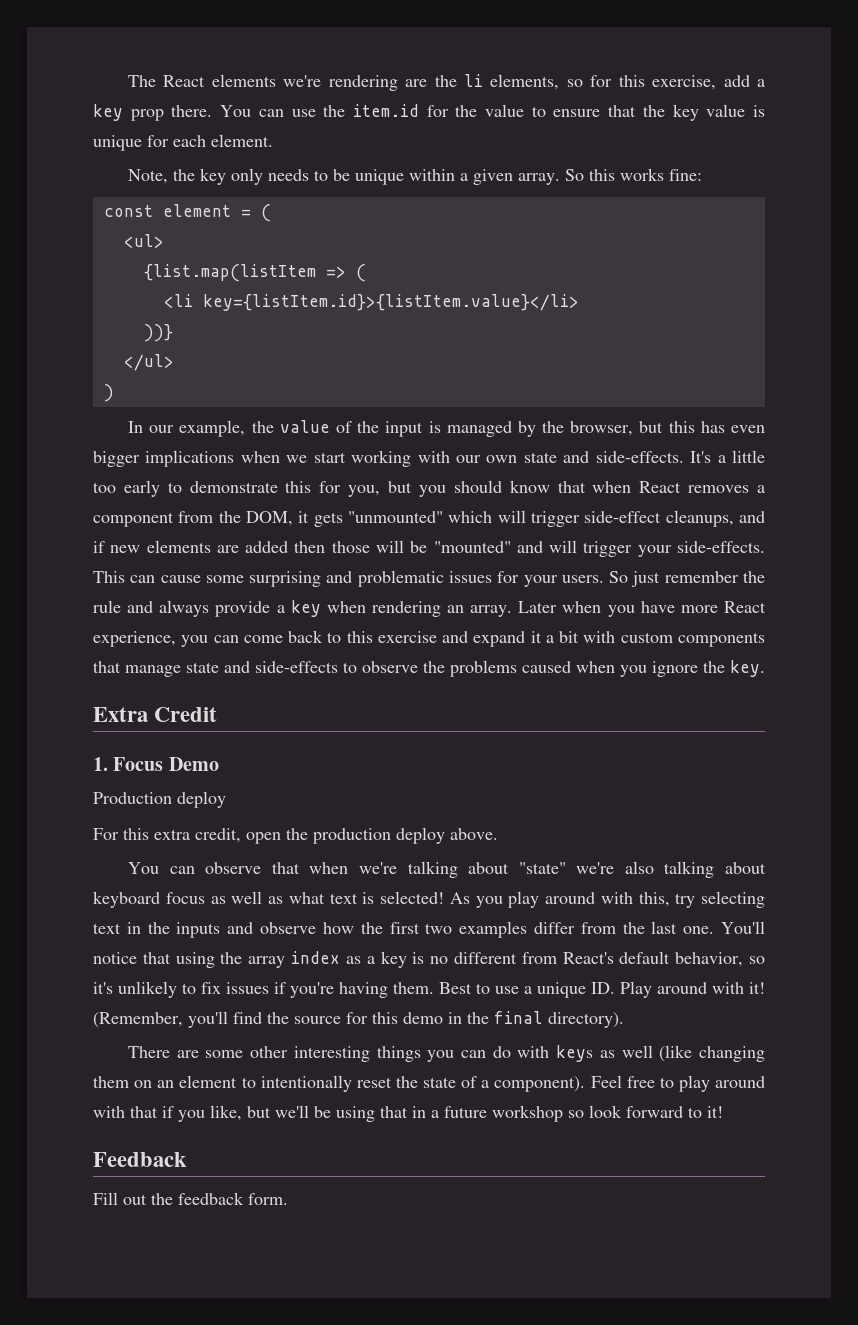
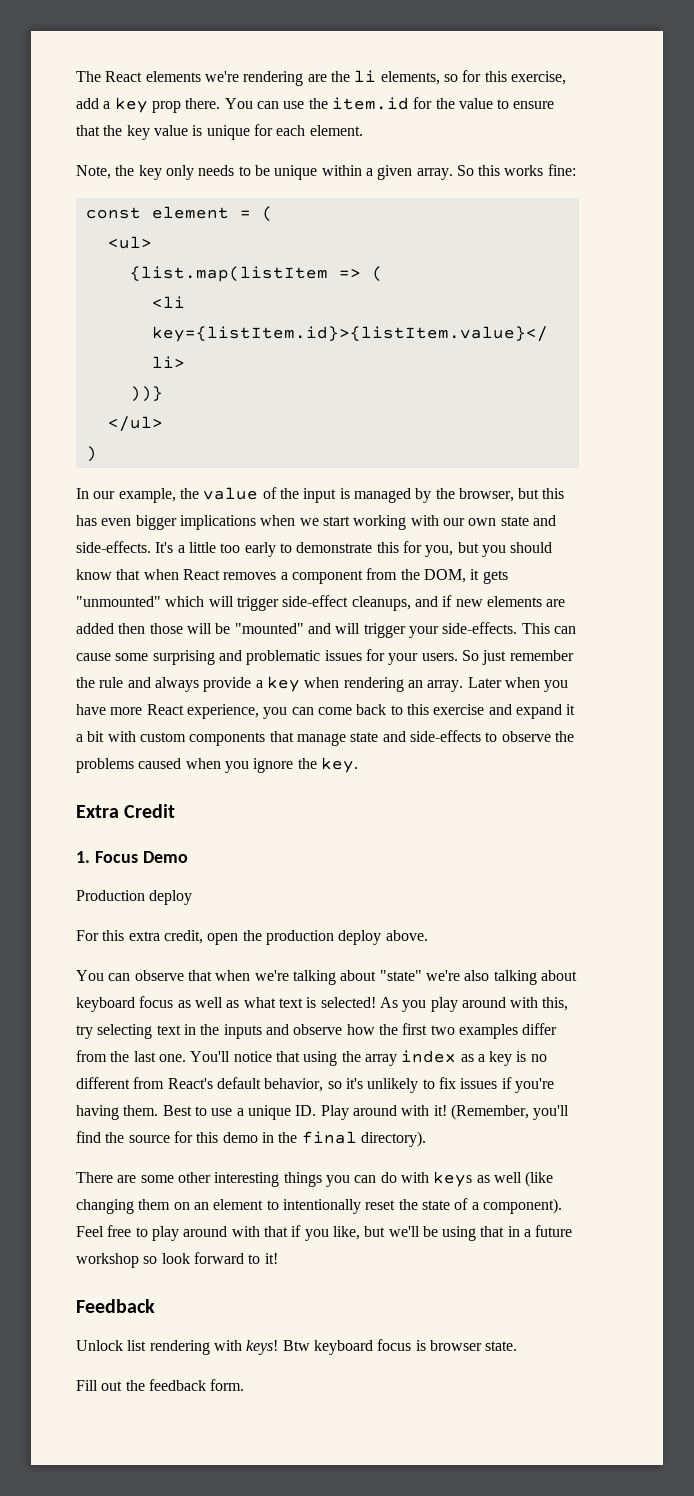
+ Unlock list rendering with keys! Btw keyboard focus is browser state.

